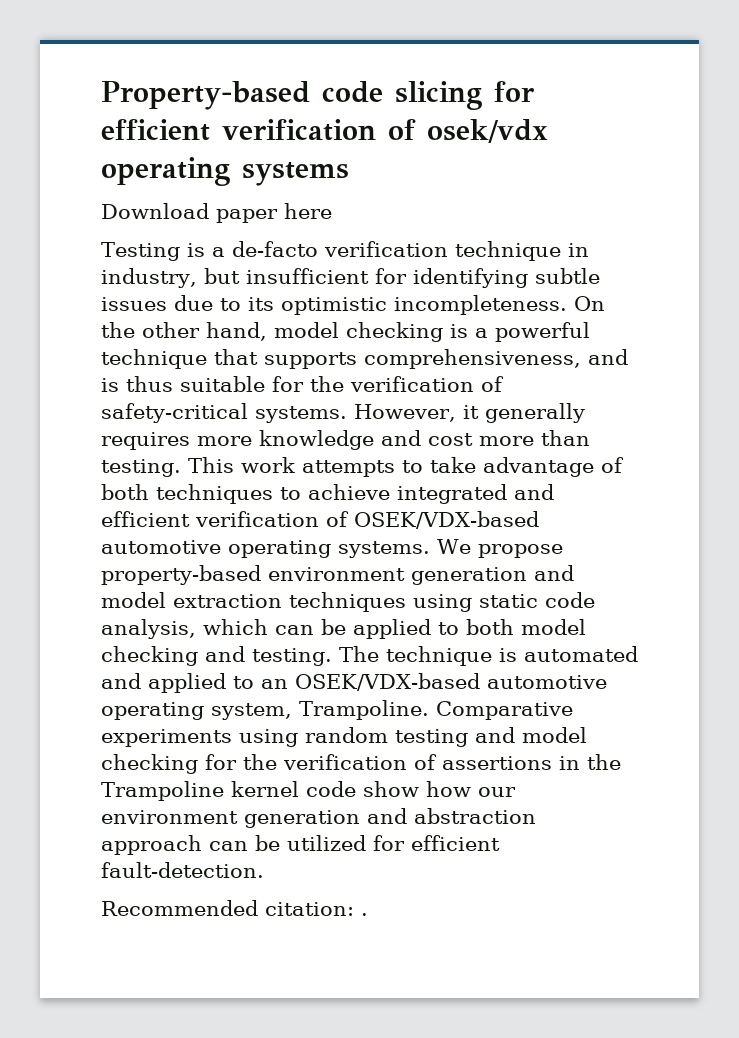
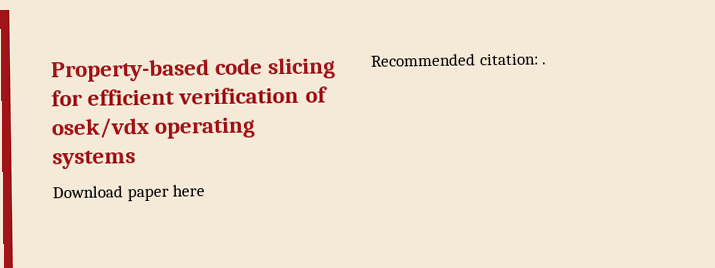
- Testing is a de-facto verification technique in industry, but insufficient for identifying subtle issues due to its optimistic incompleteness. On the other hand, model checking is a powerful technique that supports comprehensiveness, and is thus suitable for the verification of safety-critical systems. However, it generally requires more knowledge and cost more than testing. This work attempts to take advantage of both techniques to achieve integrated and efficient verification of OSEK/VDX-based automotive operating systems. We propose property-based environment generation and model extraction techniques using static code analysis, which can be applied to both model checking and testing. The technique is automated and applied to an OSEK/VDX-based automotive operating system, Trampoline. Comparative experiments using random testing and model checking for the verification of assertions in the Trampoline kernel code show how our environment generation and abstraction approach can be utilized for efficient fault-detection.

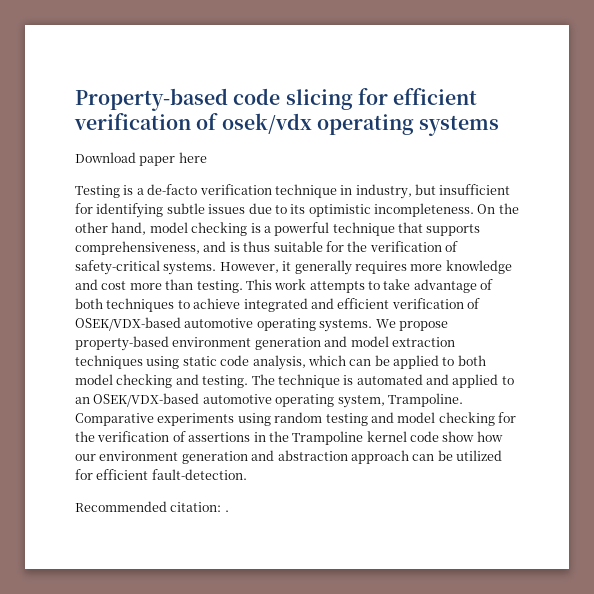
+ Testing is a de-facto verification technique in industry, but insufficient for identifying subtle issues due to its optimistic incompleteness. On the other hand, model checking is a powerful technique that supports comprehensiveness, and is thus suitable for the verification of safety-critical systems. However, it generally requires more knowledge and cost more than testing. This work attempts to take advantage of both techniques to achieve integrated and efficient verification of OSEK/VDX-based automotive operating systems. We propose property-based environment generation and model extraction techniques using static code analysis, which can be applied to both model checking and testing. The technique is automated and applied to an OSEK/VDX-based automotive operating system, Trampoline. Comparative experiments using random testing and model checking for the verification of assertions in the Trampoline kernel code show how our environment generation and abstraction approach can be utilized for efficient fault-detection.

